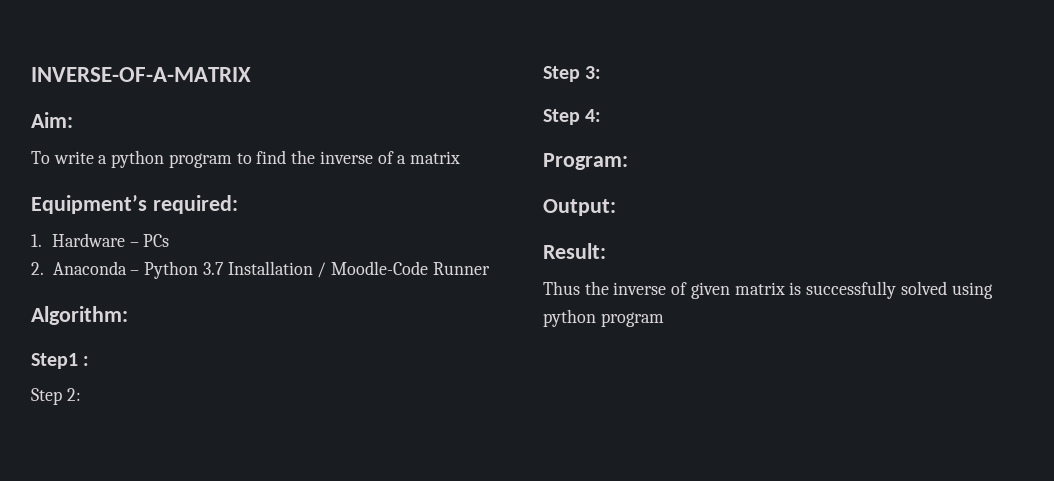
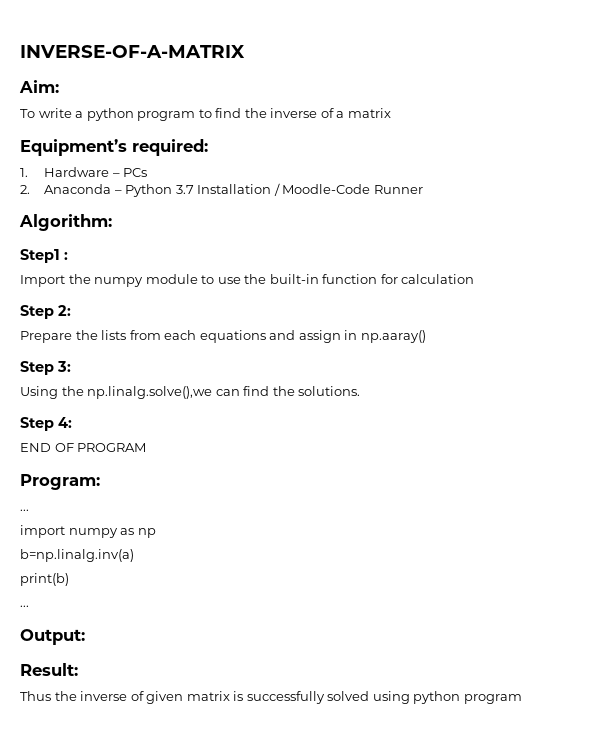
+ Import the numpy module to use the built-in function for calculation
  Step 2:
+ Prepare the lists from each equations and assign in np.aaray()
  Step 3:
+ Using the np.linalg.solve(),we can find the solutions.
  Step 4:
+ END OF PROGRAM
  Program:
+ ...
+ import numpy as np
+ b=np.linalg.inv(a)
+ print(b)
+ ...

